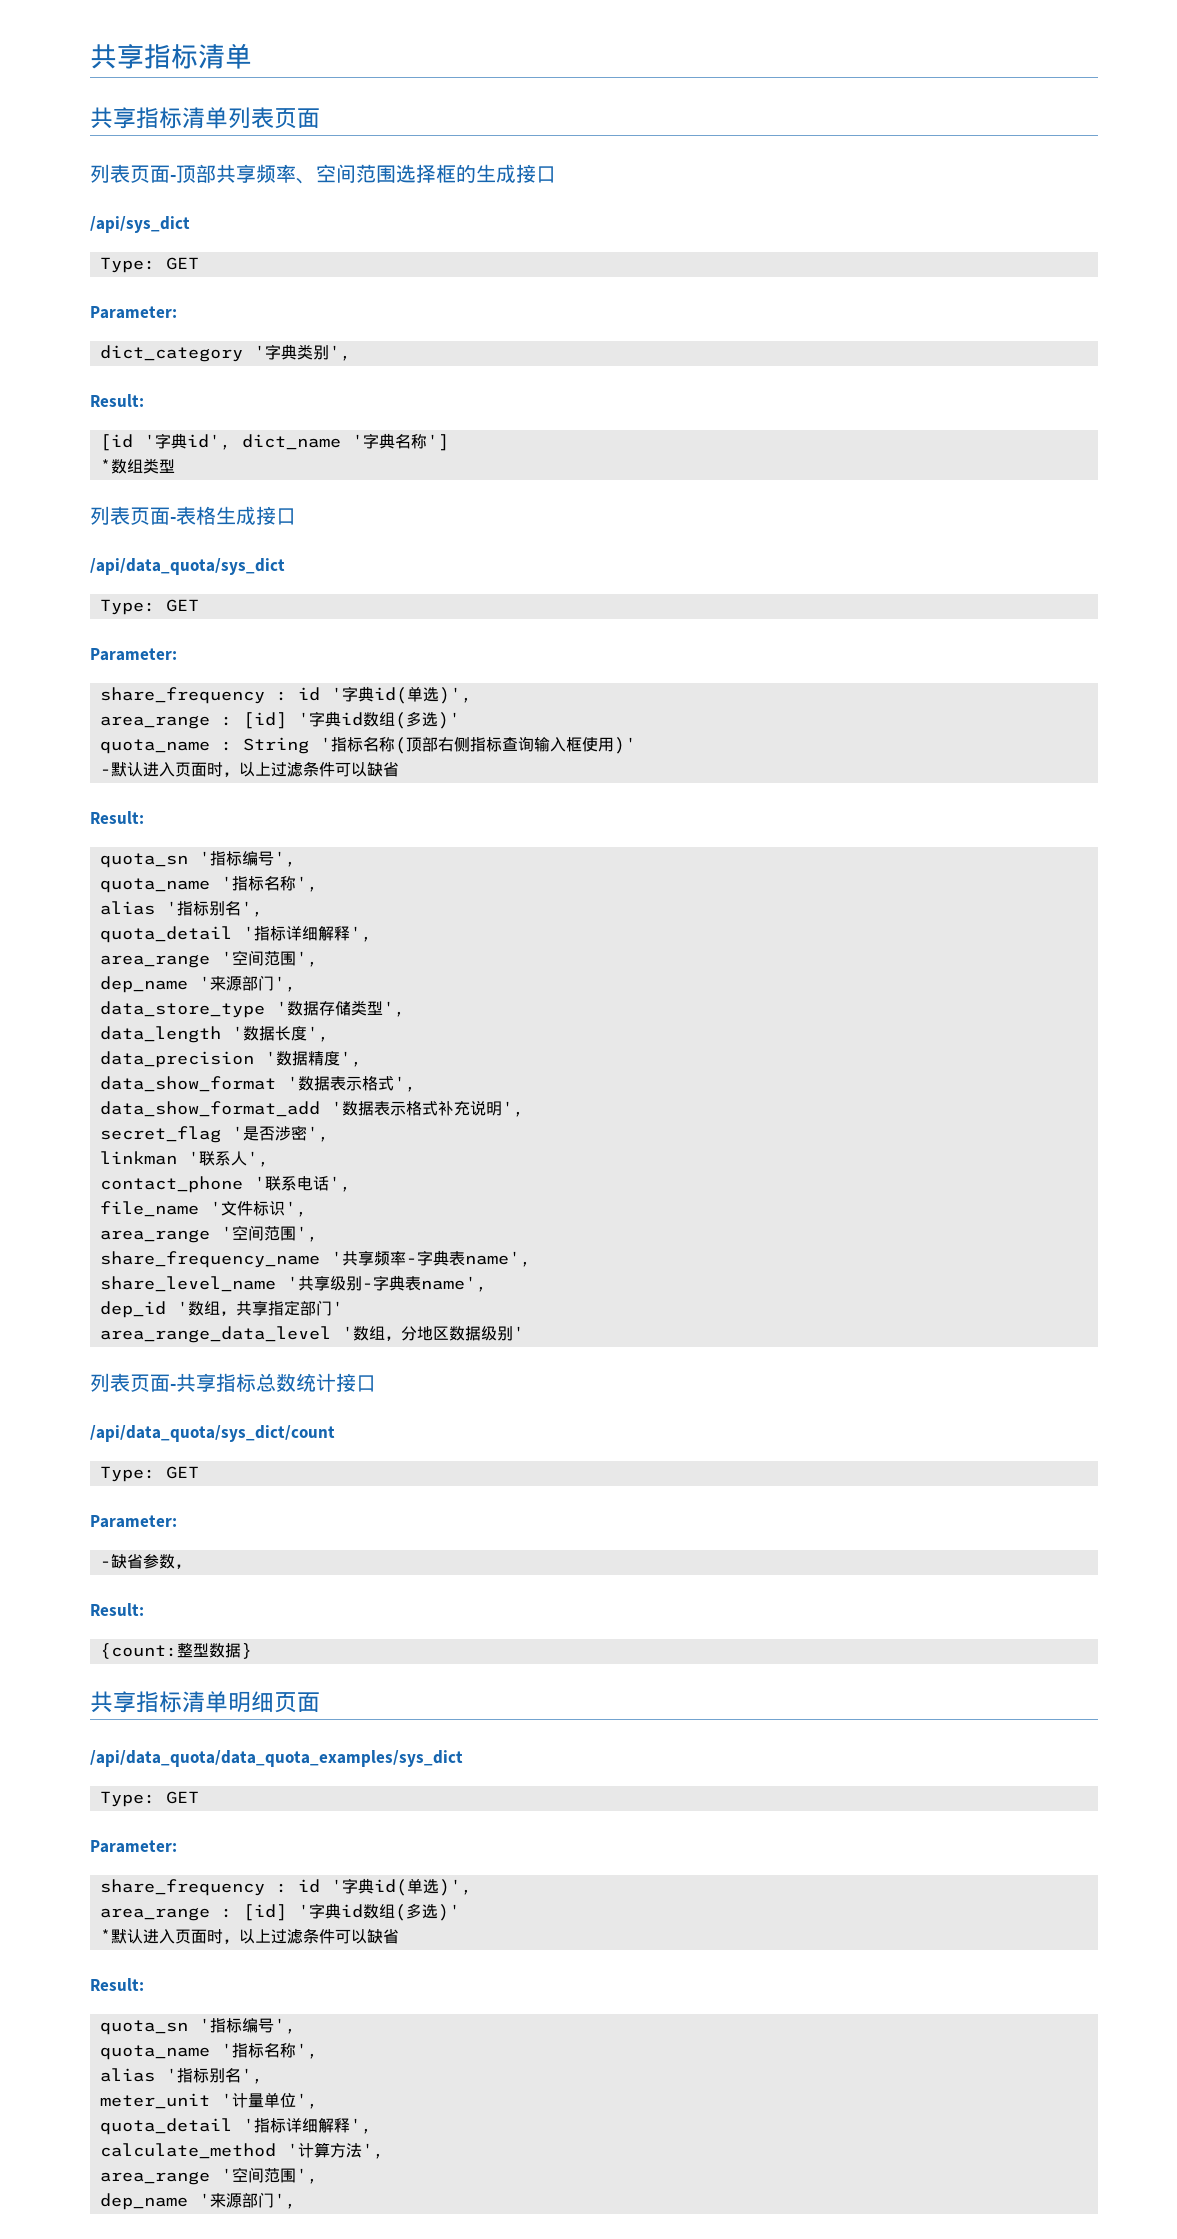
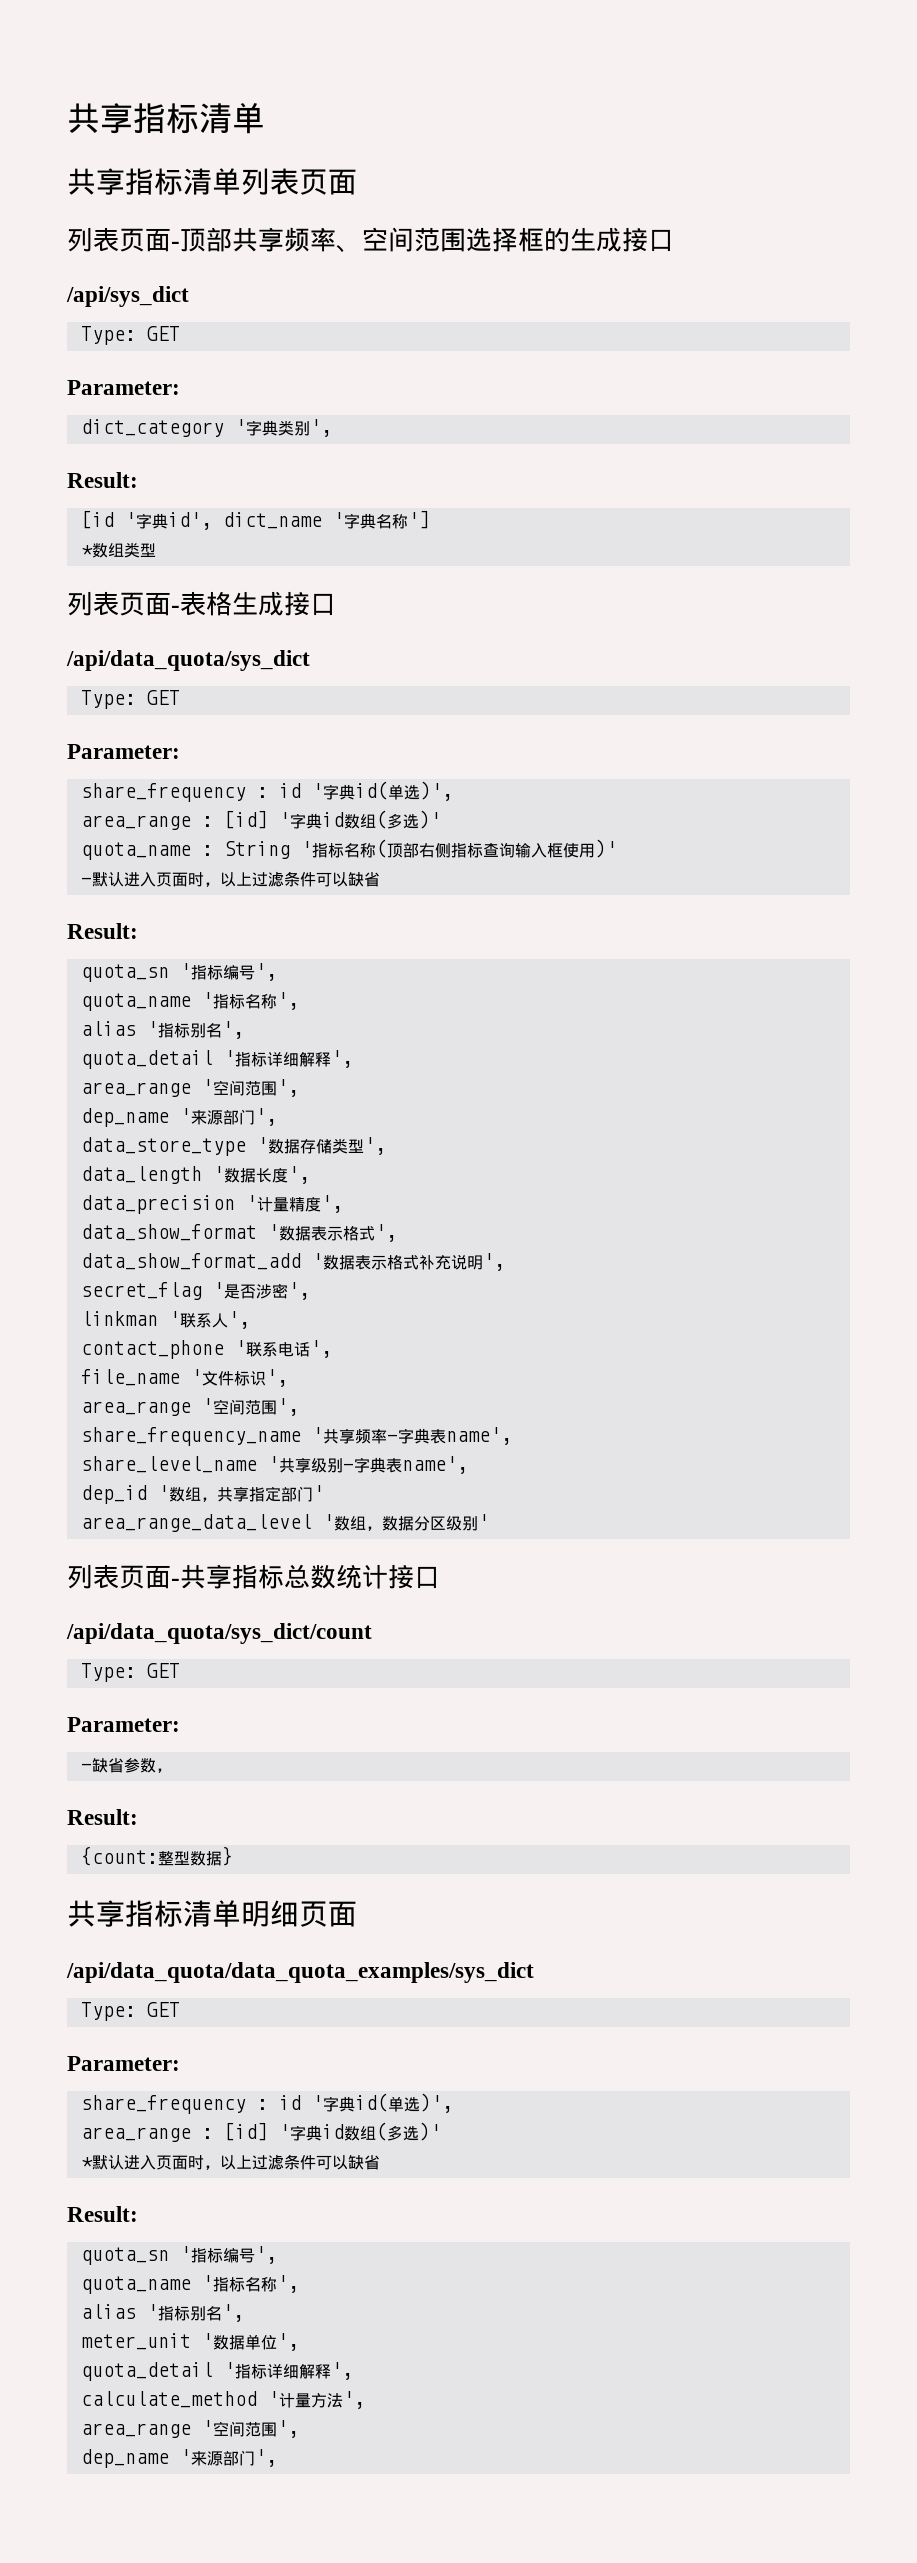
- data_precision '数据精度',
+ data_precision '计量精度',
- area_range_data_level '数组，分地区数据级别'
+ area_range_data_level '数组，数据分区级别'
- meter_unit '计量单位',
+ meter_unit '数据单位',
- calculate_method '计算方法',
+ calculate_method '计量方法',

